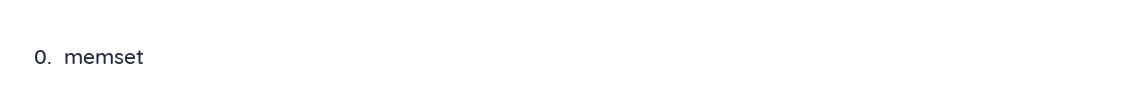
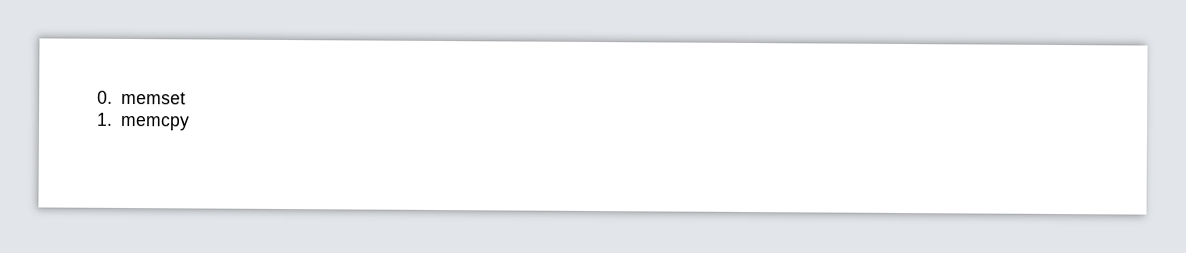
+ 1. memcpy

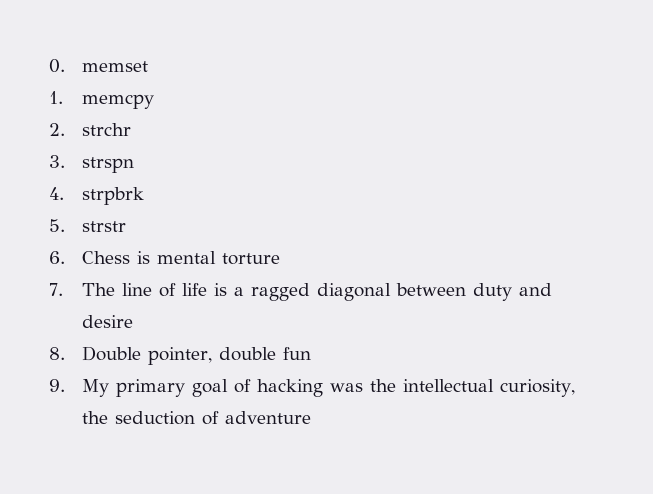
+ 2. strchr
+ 3. strspn
+ 4. strpbrk
+ 5. strstr
+ 6. Chess is mental torture
+ 7. The line of life is a ragged diagonal between duty and desire
+ 8. Double pointer, double fun
+ 9. My primary goal of hacking was the intellectual curiosity, the seduction of adventure

